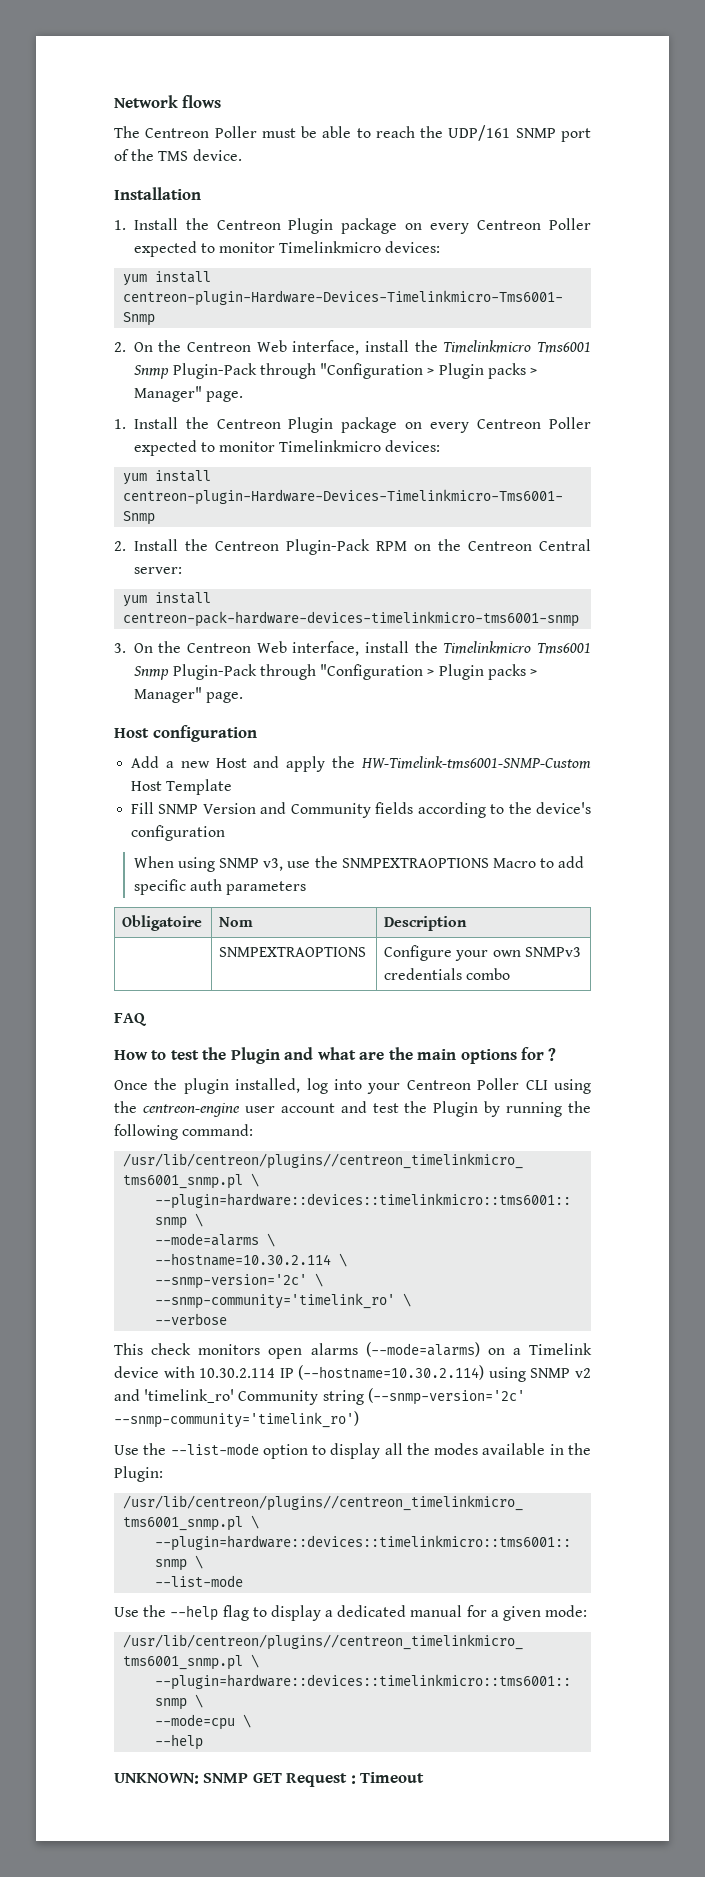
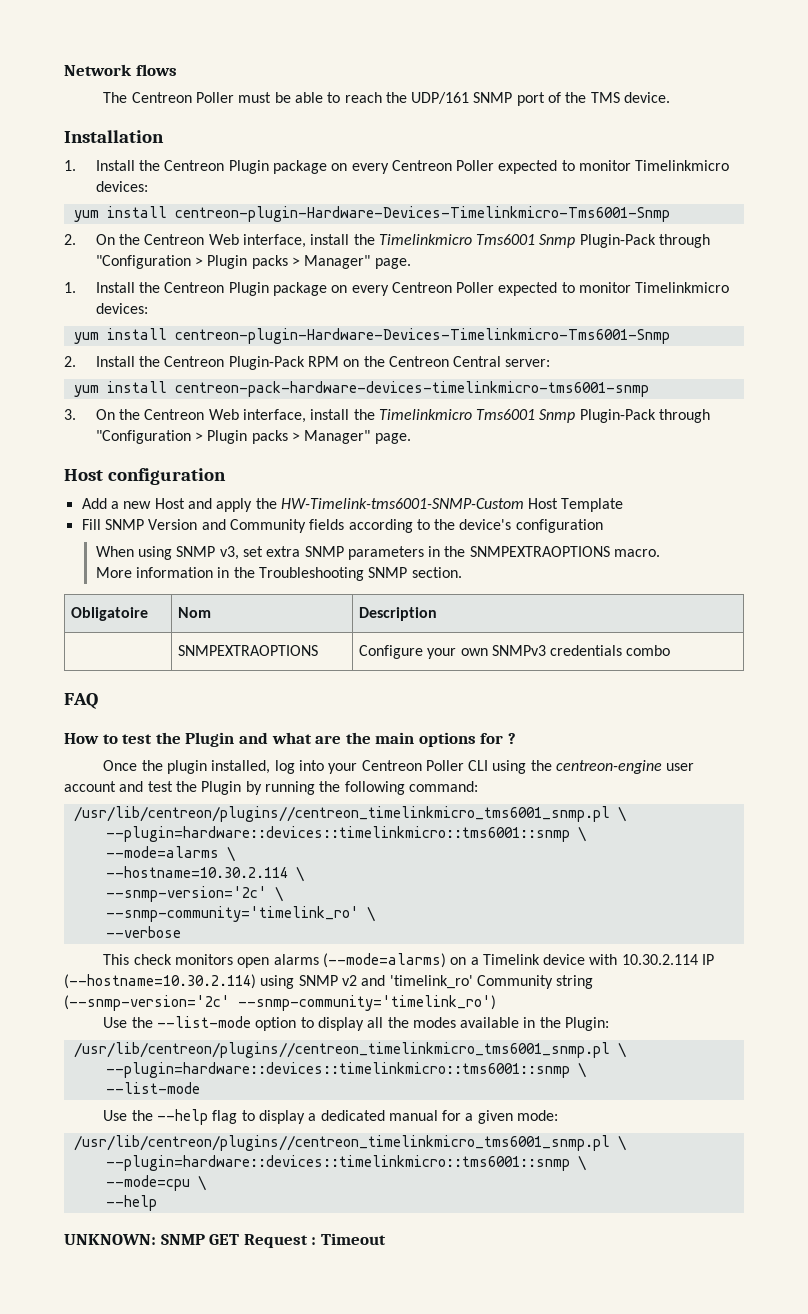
- When using SNMP v3, use the SNMPEXTRAOPTIONS Macro to add specific auth parameters
+ When using SNMP v3, set extra SNMP parameters in the SNMPEXTRAOPTIONS macro.
+ More information in the Troubleshooting SNMP section.

